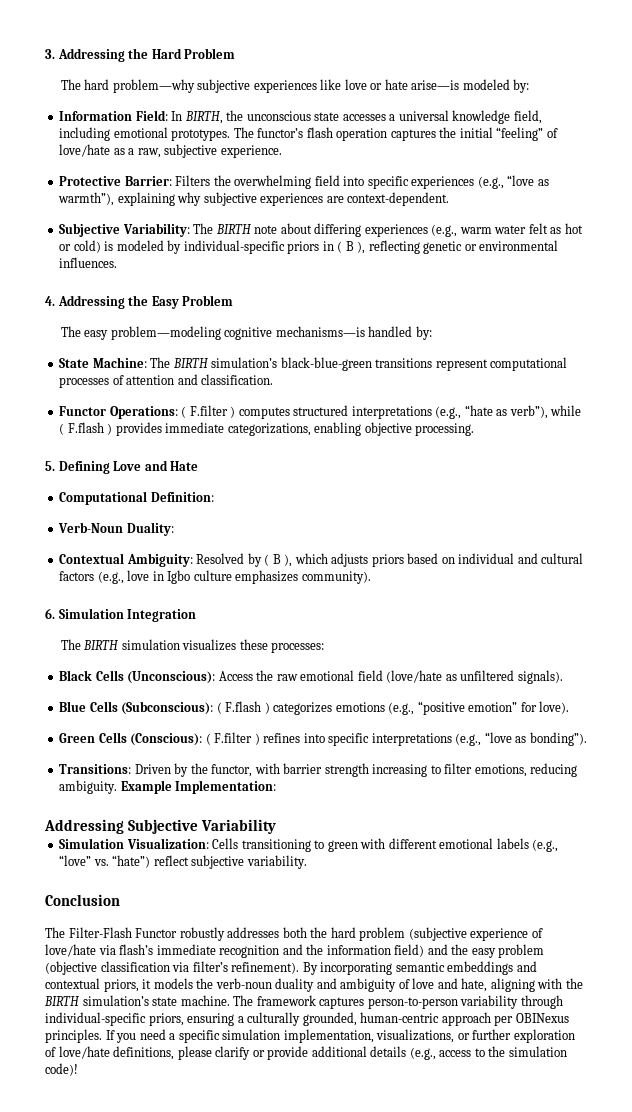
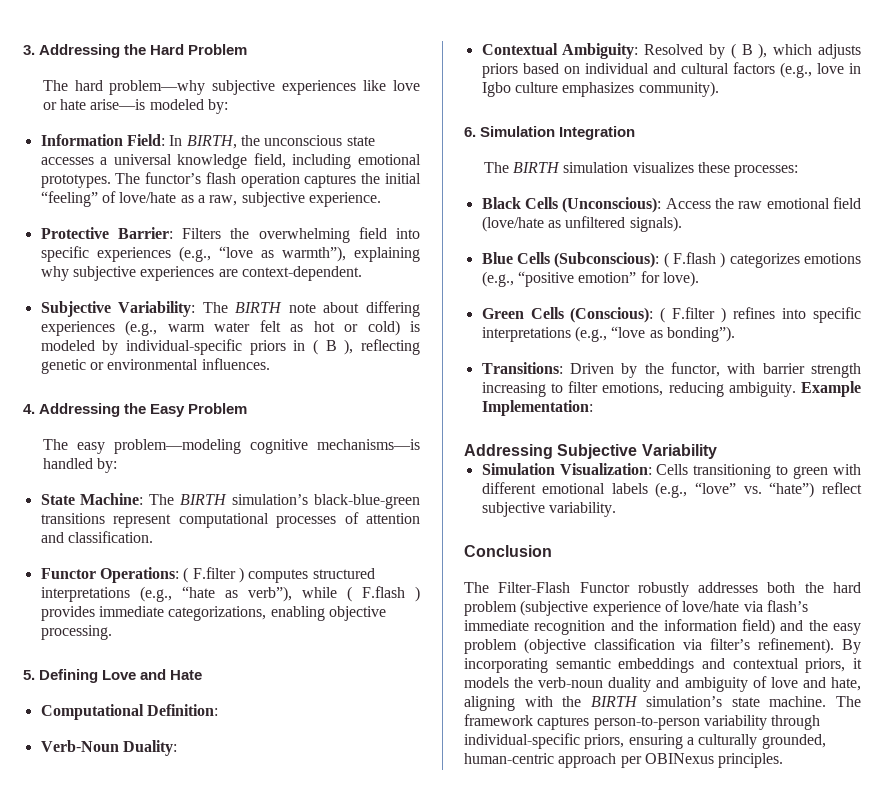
- If you need a specific simulation implementation, visualizations, or further exploration of love/hate definitions, please clarify or provide additional details (e.g., access to the simulation code)!

